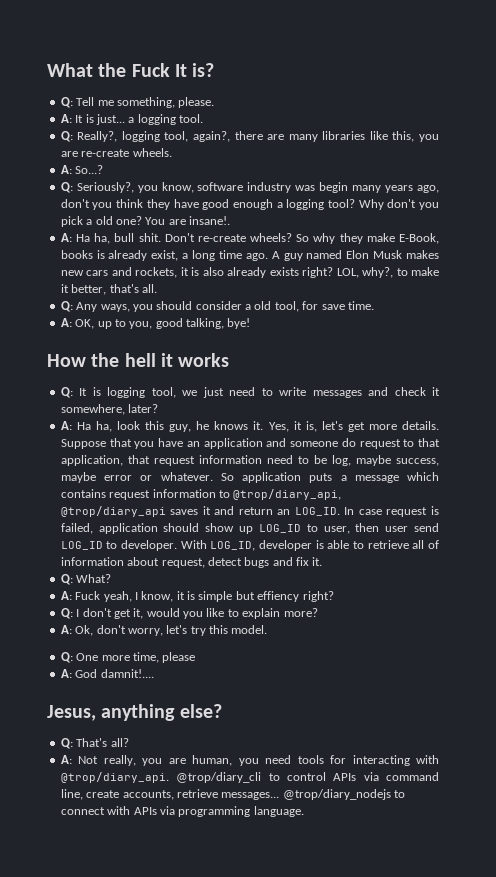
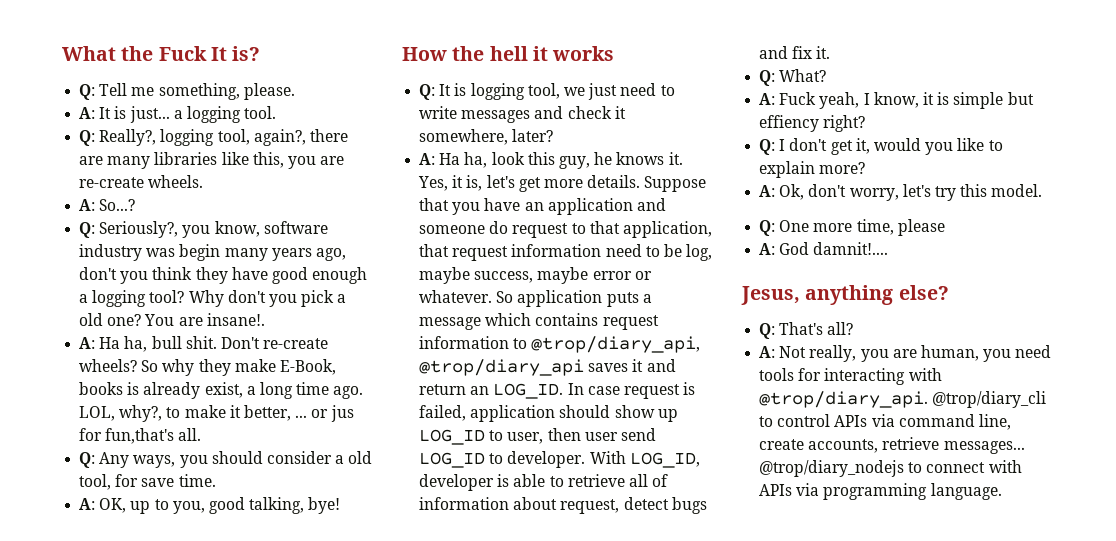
- A guy named Elon Musk makes new cars and rockets, it is also already exists right?
- LOL, why?, to make it better, that's all.
+ LOL, why?, to make it better, ... or jus for fun,that's all.

